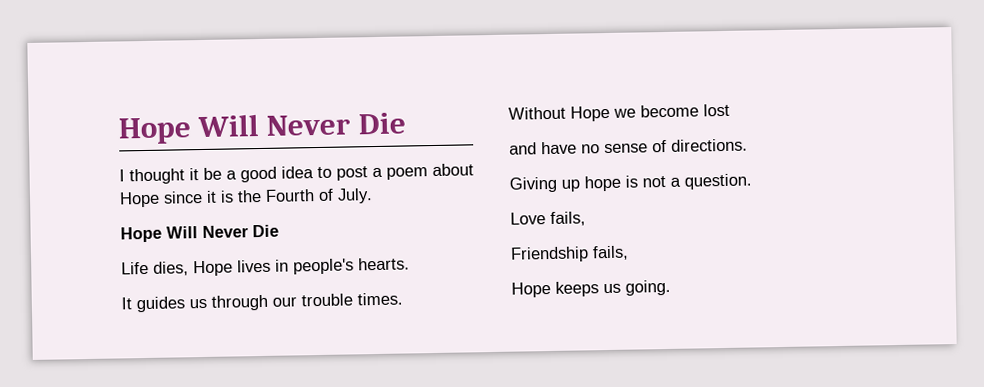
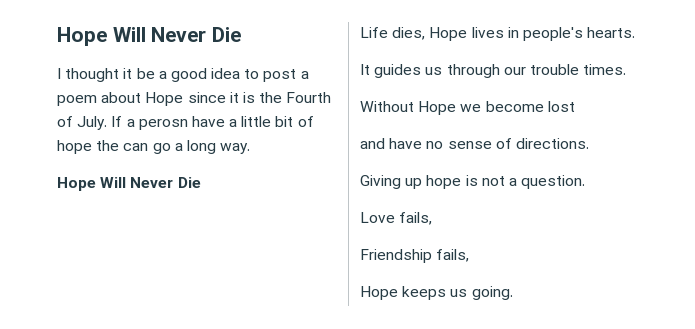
+ If a perosn have a little bit of hope the can go a long way.

